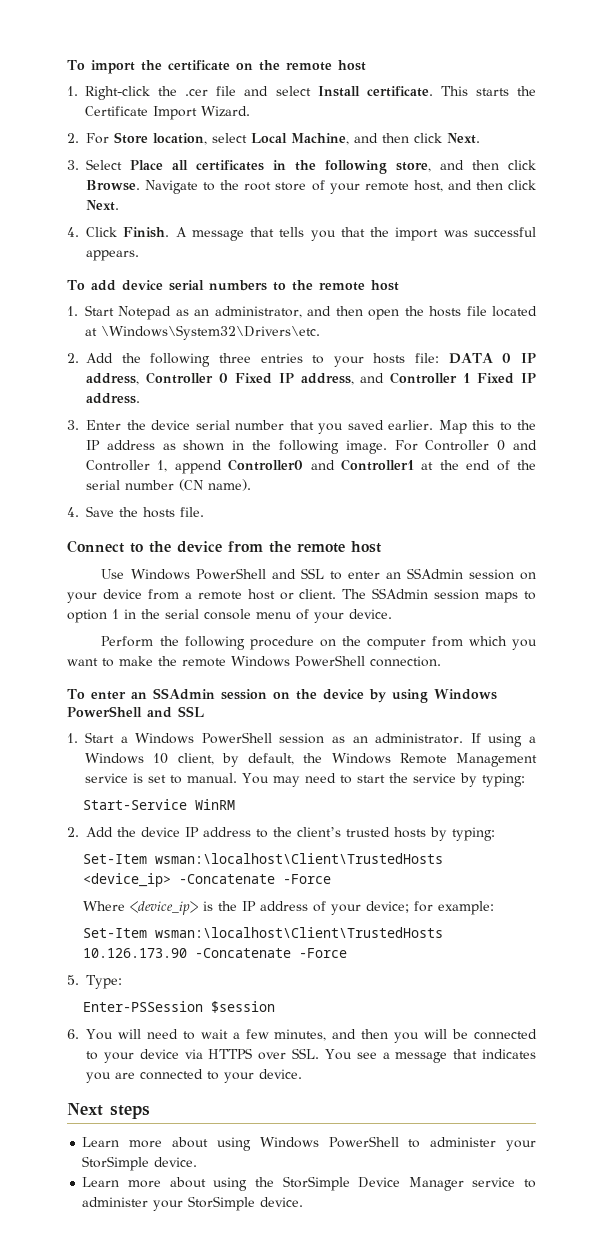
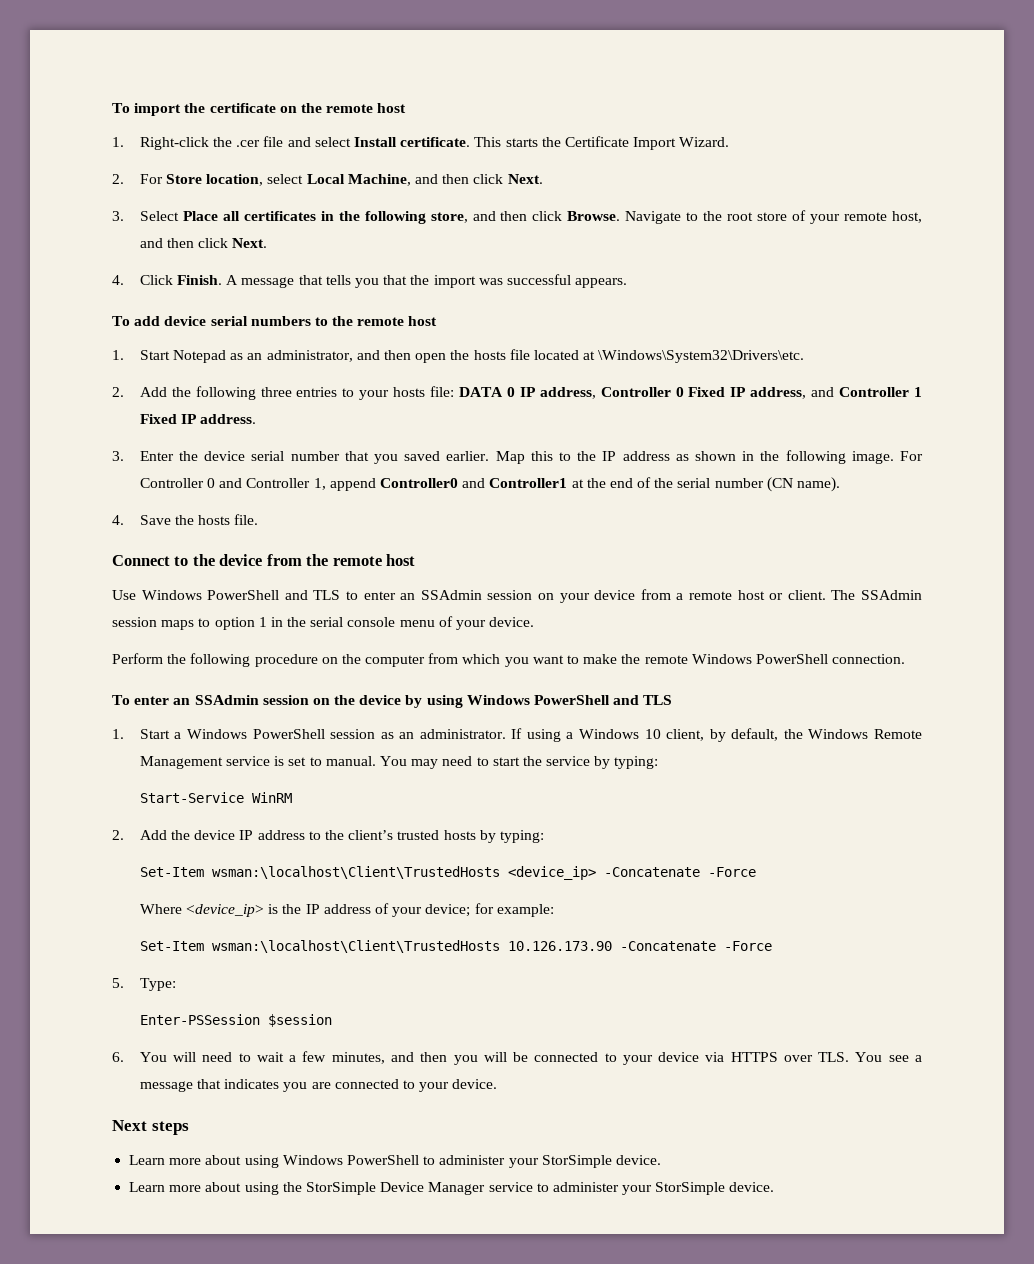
- Use Windows PowerShell and SSL to enter an SSAdmin session on your device from a remote host or client.
+ Use Windows PowerShell and TLS to enter an SSAdmin session on your device from a remote host or client.
- To enter an SSAdmin session on the device by using Windows PowerShell and SSL
+ To enter an SSAdmin session on the device by using Windows PowerShell and TLS
- 6. You will need to wait a few minutes, and then you will be connected to your device via HTTPS over SSL. You see a message that indicates you are connected to your device.
+ 6. You will need to wait a few minutes, and then you will be connected to your device via HTTPS over TLS. You see a message that indicates you are connected to your device.

